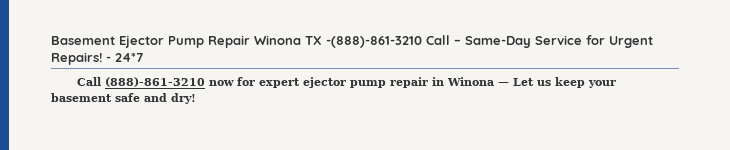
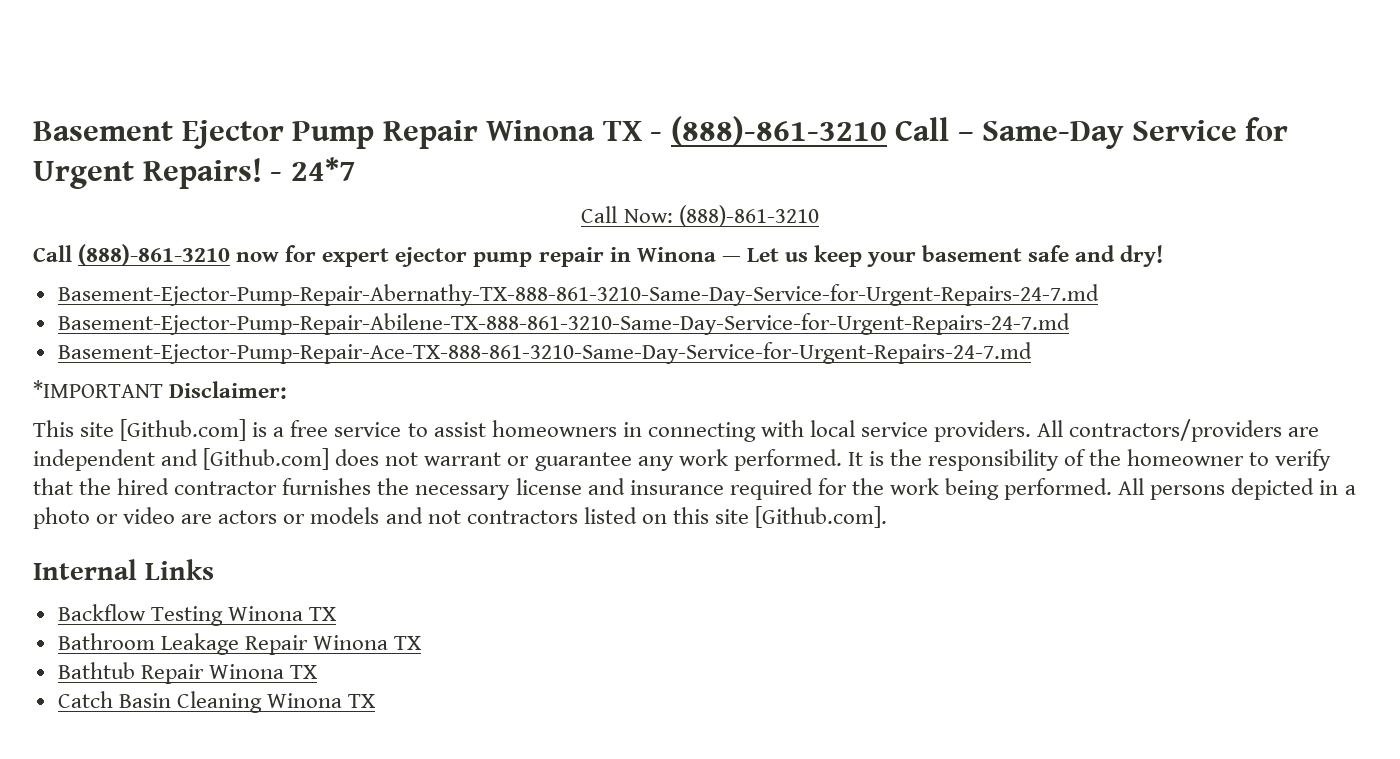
- Basement Ejector Pump Repair Winona TX -(888)-861-3210 Call – Same-Day Service for Urgent Repairs!
+ Basement Ejector Pump Repair Winona TX - (888)-861-3210 Call – Same-Day Service for Urgent Repairs!
+ Call Now: (888)-861-3210
+ Basement-Ejector-Pump-Repair-Abernathy-TX-888-861-3210-Same-Day-Service-for-Urgent-Repairs-24-7.md
+ Basement-Ejector-Pump-Repair-Abilene-TX-888-861-3210-Same-Day-Service-for-Urgent-Repairs-24-7.md
+ Basement-Ejector-Pump-Repair-Ace-TX-888-861-3210-Same-Day-Service-for-Urgent-Repairs-24-7.md
+ *IMPORTANT Disclaimer:
+ This site [Github.com] is a free service to assist homeowners in connecting with local service providers. All contractors/providers are independent and [Github.com] does not warrant or guarantee any work performed. It is the responsibility of the homeowner to verify that the hired contractor furnishes the necessary license and insurance required for the work being performed. All persons depicted in a photo or video are actors or models and not contractors listed on this site [Github.com].
+ Internal Links
+ Backflow Testing Winona TX
+ Bathroom Leakage Repair Winona TX
+ Bathtub Repair Winona TX
+ Catch Basin Cleaning Winona TX

